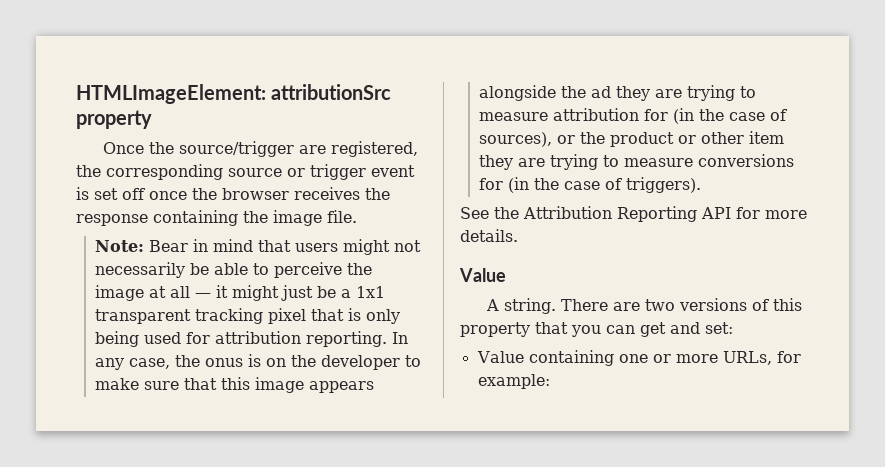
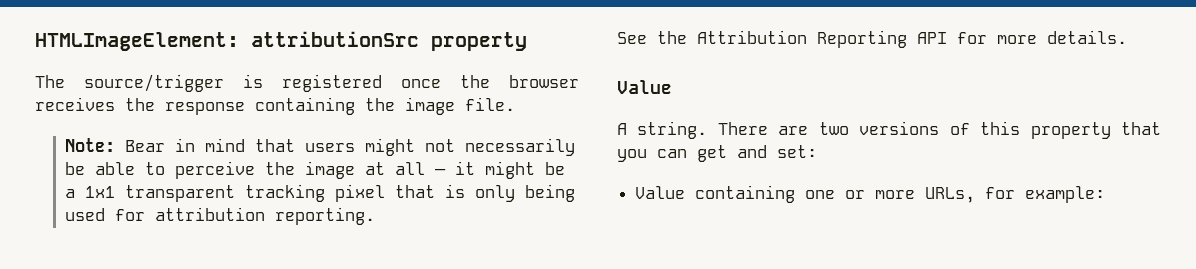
- Once the source/trigger are registered, the corresponding source or trigger event is set off once the browser receives the response containing the image file.
+ The source/trigger is registered once the browser receives the response containing the image file.
- Note: Bear in mind that users might not necessarily be able to perceive the image at all — it might just be a 1x1 transparent tracking pixel that is only being used for attribution reporting. In any case, the onus is on the developer to make sure that this image appears alongside the ad they are trying to measure attribution for (in the case of sources), or the product or other item they are trying to measure conversions for (in the case of triggers).
+ Note: Bear in mind that users might not necessarily be able to perceive the image at all — it might be a 1x1 transparent tracking pixel that is only being used for attribution reporting.

